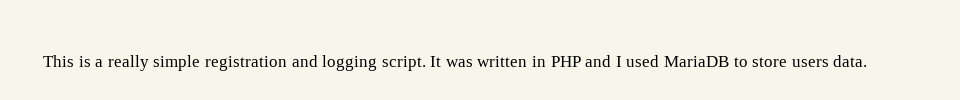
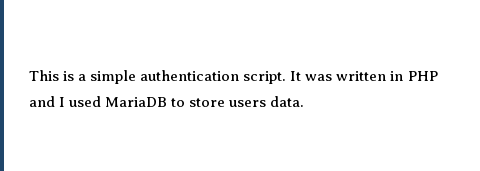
- This is a really simple registration and logging script.
+ This is a simple authentication script.

